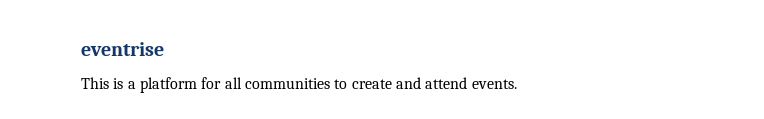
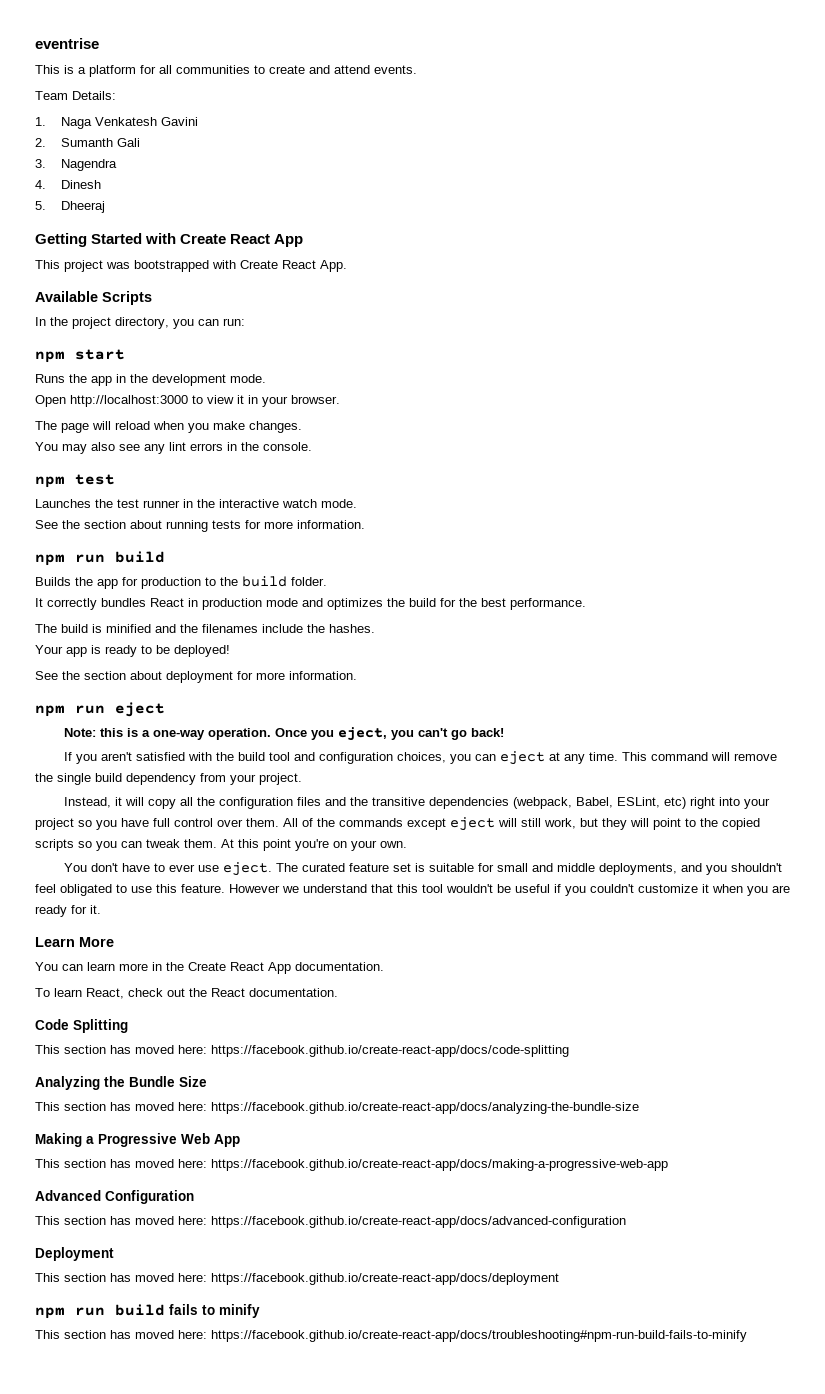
+ Team Details:
+ 1. Naga Venkatesh Gavini
+ 2. Sumanth Gali
+ 3. Nagendra
+ 4. Dinesh
+ 5. Dheeraj
+ Getting Started with Create React App
+ This project was bootstrapped with Create React App.
+ Available Scripts
+ In the project directory, you can run:
+ npm start
+ Runs the app in the development mode.
+ Open http://localhost:3000 to view it in your browser.
+ The page will reload when you make changes.
+ You may also see any lint errors in the console.
+ npm test
+ Launches the test runner in the interactive watch mode.
+ See the section about running tests for more information.
+ npm run build
+ Builds the app for production to the build folder.
+ It correctly bundles React in production mode and optimizes the build for the best performance.
+ The build is minified and the filenames include the hashes.
+ Your app is ready to be deployed!
+ See the section about deployment for more information.
+ npm run eject
+ Note: this is a one-way operation. Once you eject, you can't go back!
+ If you aren't satisfied with the build tool and configuration choices, you can eject at any time. This command will remove the single build dependency from your project.
+ Instead, it will copy all the configuration files and the transitive dependencies (webpack, Babel, ESLint, etc) right into your project so you have full control over them. All of the commands except eject will still work, but they will point to the copied scripts so you can tweak them. At this point you're on your own.
+ You don't have to ever use eject. The curated feature set is suitable for small and middle deployments, and you shouldn't feel obligated to use this feature. However we understand that this tool wouldn't be useful if you couldn't customize it when you are ready for it.
+ Learn More
+ You can learn more in the Create React App documentation.
+ To learn React, check out the React documentation.
+ Code Splitting
+ This section has moved here: https://facebook.github.io/create-react-app/docs/code-splitting
+ Analyzing the Bundle Size
+ This section has moved here: https://facebook.github.io/create-react-app/docs/analyzing-the-bundle-size
+ Making a Progressive Web App
+ This section has moved here: https://facebook.github.io/create-react-app/docs/making-a-progressive-web-app
+ Advanced Configuration
+ This section has moved here: https://facebook.github.io/create-react-app/docs/advanced-configuration
+ Deployment
+ This section has moved here: https://facebook.github.io/create-react-app/docs/deployment
+ npm run build fails to minify
+ This section has moved here: https://facebook.github.io/create-react-app/docs/troubleshooting#npm-run-build-fails-to-minify

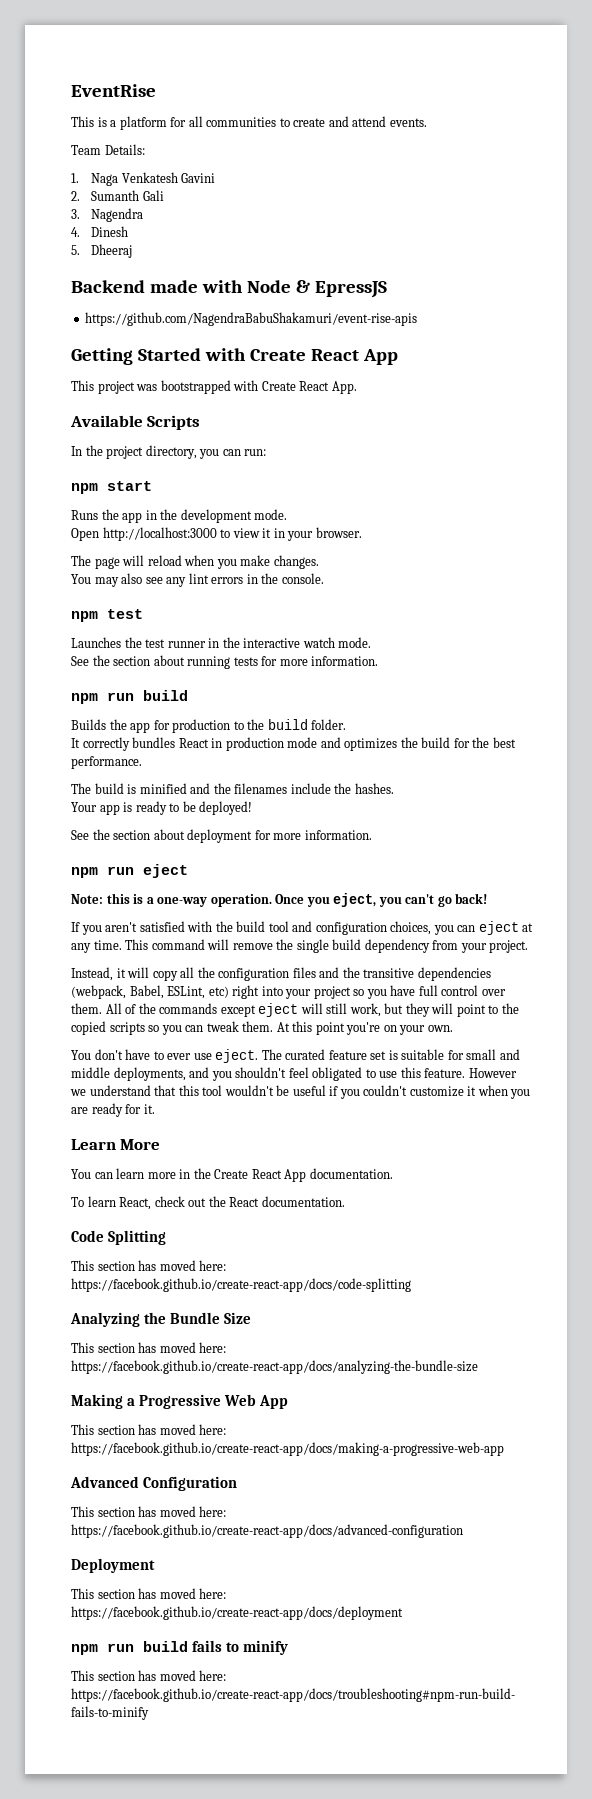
- eventrise
+ EventRise
+ Backend made with Node & EpressJS
+ https://github.com/NagendraBabuShakamuri/event-rise-apis

